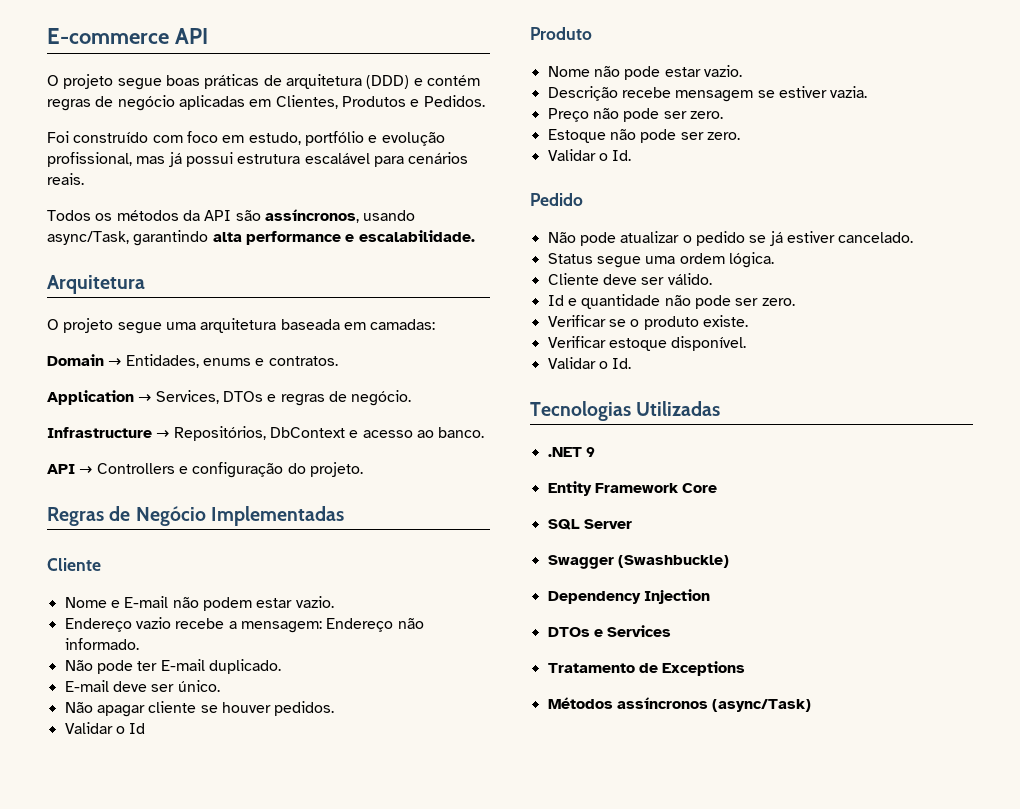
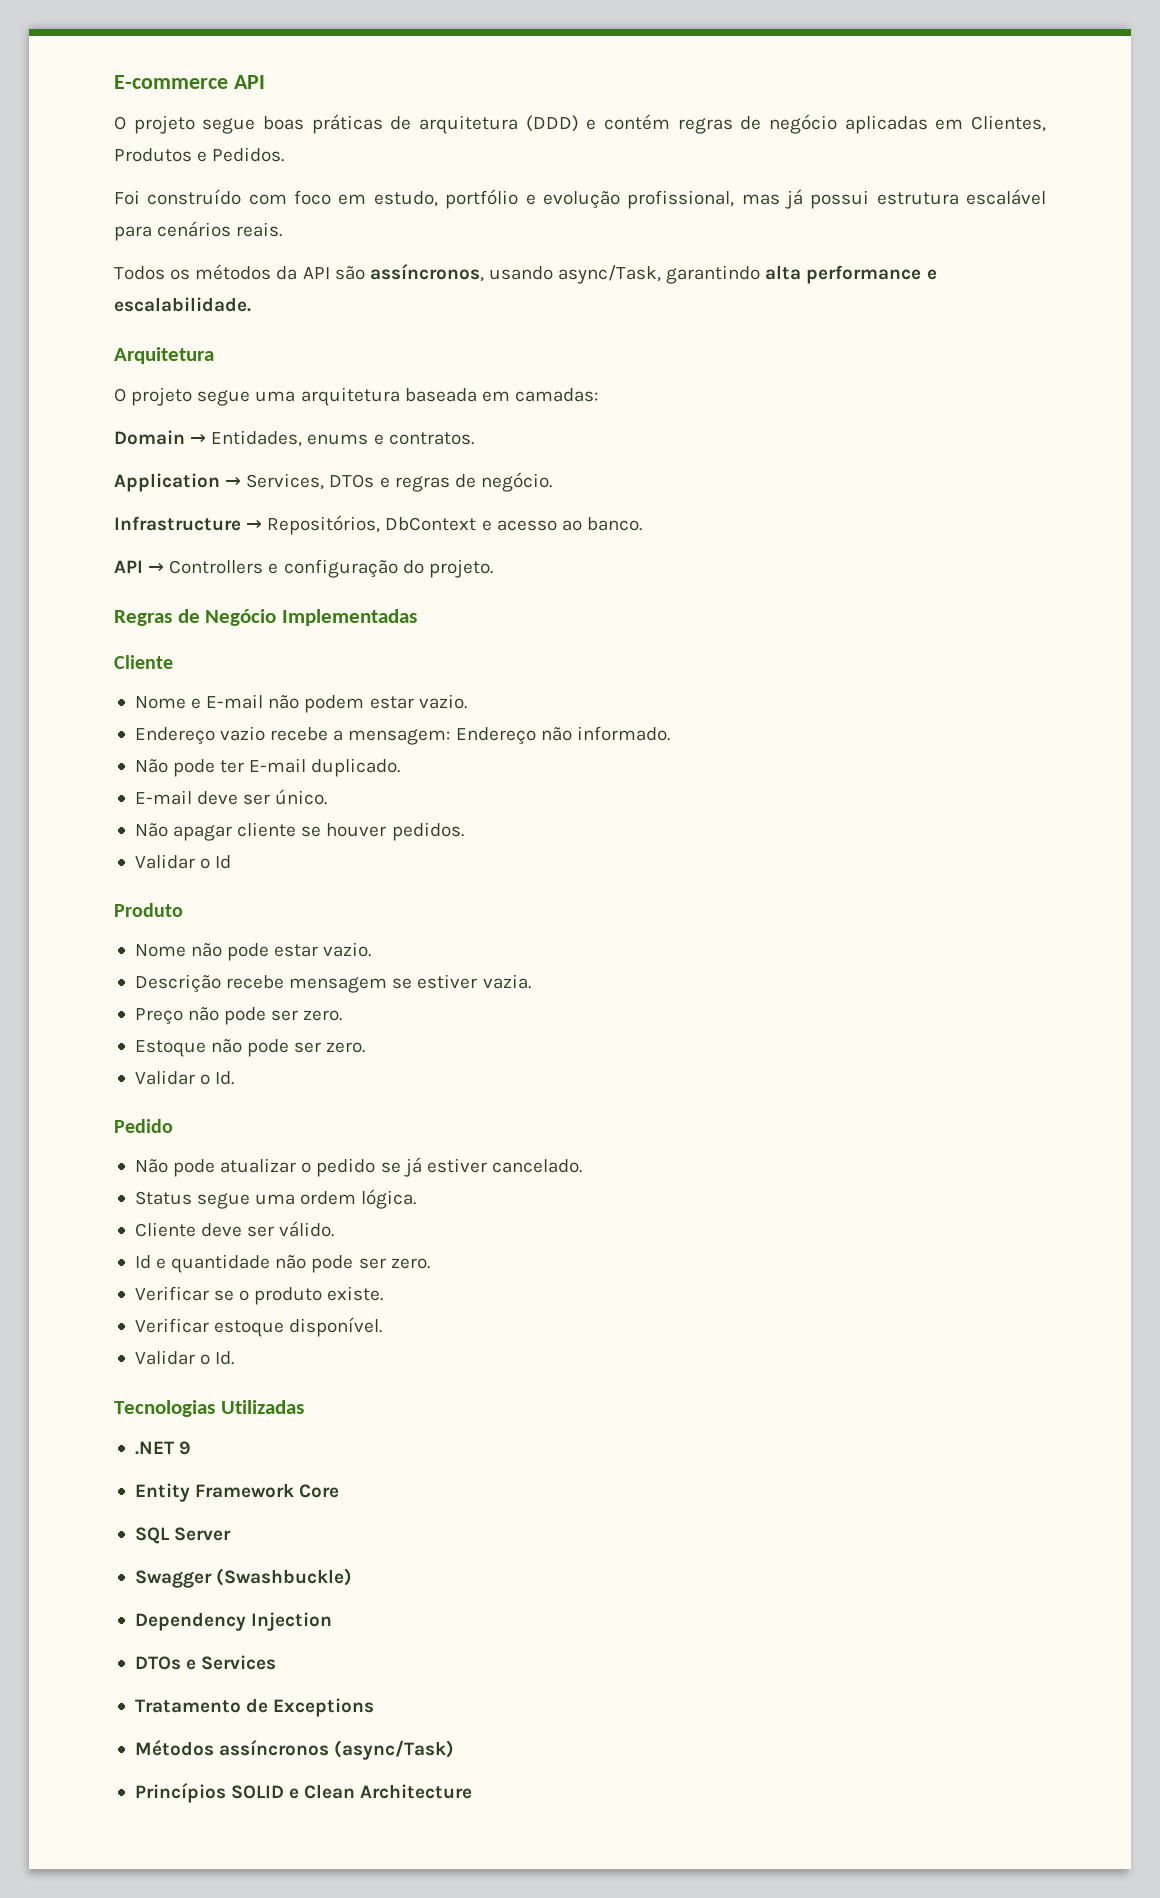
+ Princípios SOLID e Clean Architecture

